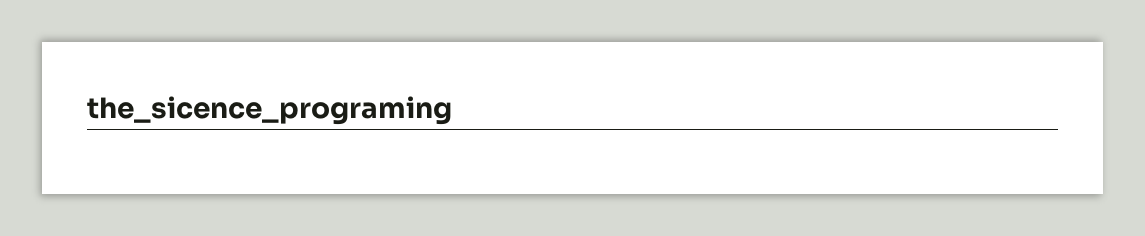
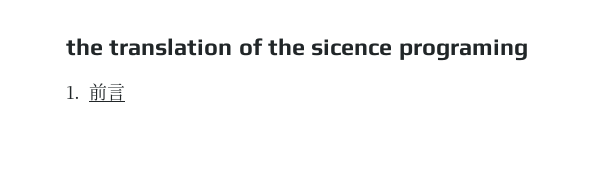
- the_sicence_programing
+ the translation of the sicence programing
+ 1.前言

